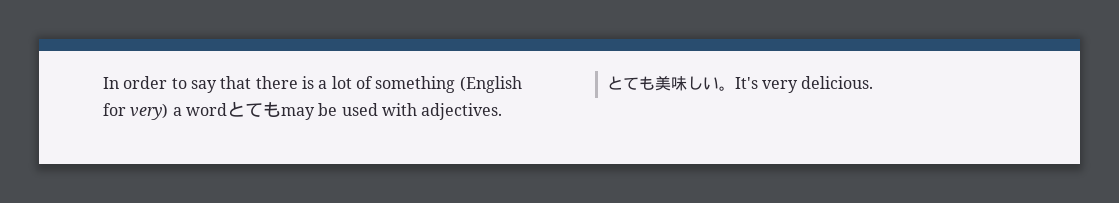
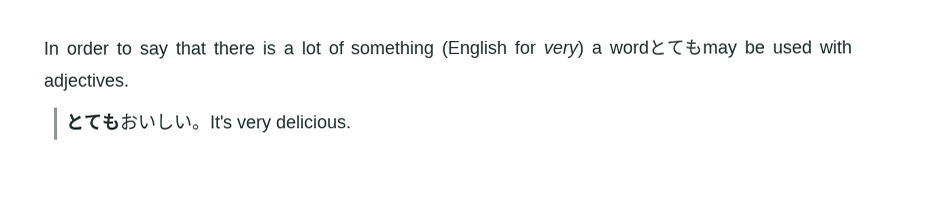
- とても美味しい。
+ とてもおいしい。

